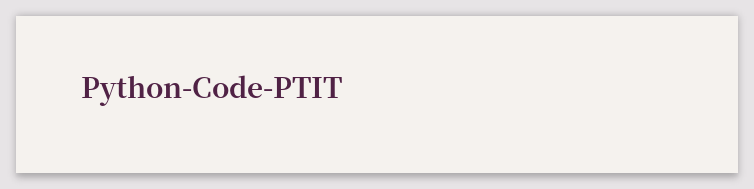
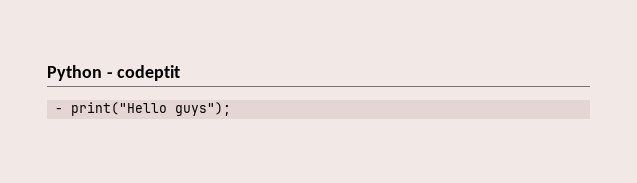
- Python-Code-PTIT
+ Python - codeptit
+ - print("Hello guys");

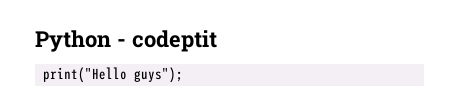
- - print("Hello guys");
+ print("Hello guys");

